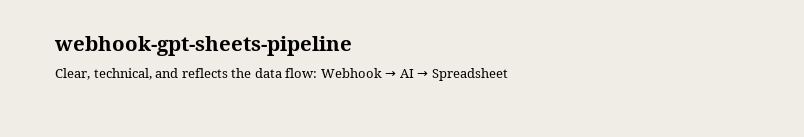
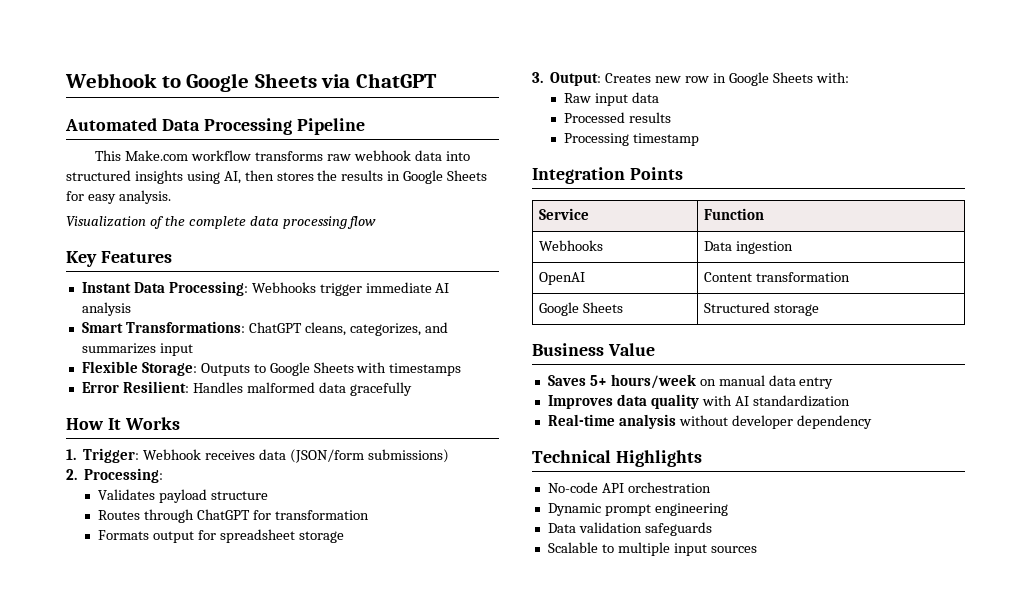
- webhook-gpt-sheets-pipeline
- Clear, technical, and reflects the data flow: Webhook → AI → Spreadsheet
+ Webhook to Google Sheets via ChatGPT
+ Automated Data Processing Pipeline
+ This Make.com workflow transforms raw webhook data into structured insights using AI, then stores the results in Google Sheets for easy analysis.
+ Visualization of the complete data processing flow
+ Key Features
+ Instant Data Processing: Webhooks trigger immediate AI analysis
+ Smart Transformations: ChatGPT cleans, categorizes, and summarizes input
+ Flexible Storage: Outputs to Google Sheets with timestamps
+ Error Resilient: Handles malformed data gracefully
+ How It Works
+ 1. Trigger: Webhook receives data (JSON/form submissions)
+ 2. Processing:
+ Validates payload structure
+ Routes through ChatGPT for transformation
+ Formats output for spreadsheet storage
+ 3. Output: Creates new row in Google Sheets with:
+ Raw input data
+ Processed results
+ Processing timestamp
+ Integration Points
+ Service | Function
+ Webhooks | Data ingestion
+ OpenAI | Content transformation
+ Google Sheets | Structured storage
+ Business Value
+ Saves 5+ hours/week on manual data entry
+ Improves data quality with AI standardization
+ Real-time analysis without developer dependency
+ Technical Highlights
+ No-code API orchestration
+ Dynamic prompt engineering
+ Data validation safeguards
+ Scalable to multiple input sources

